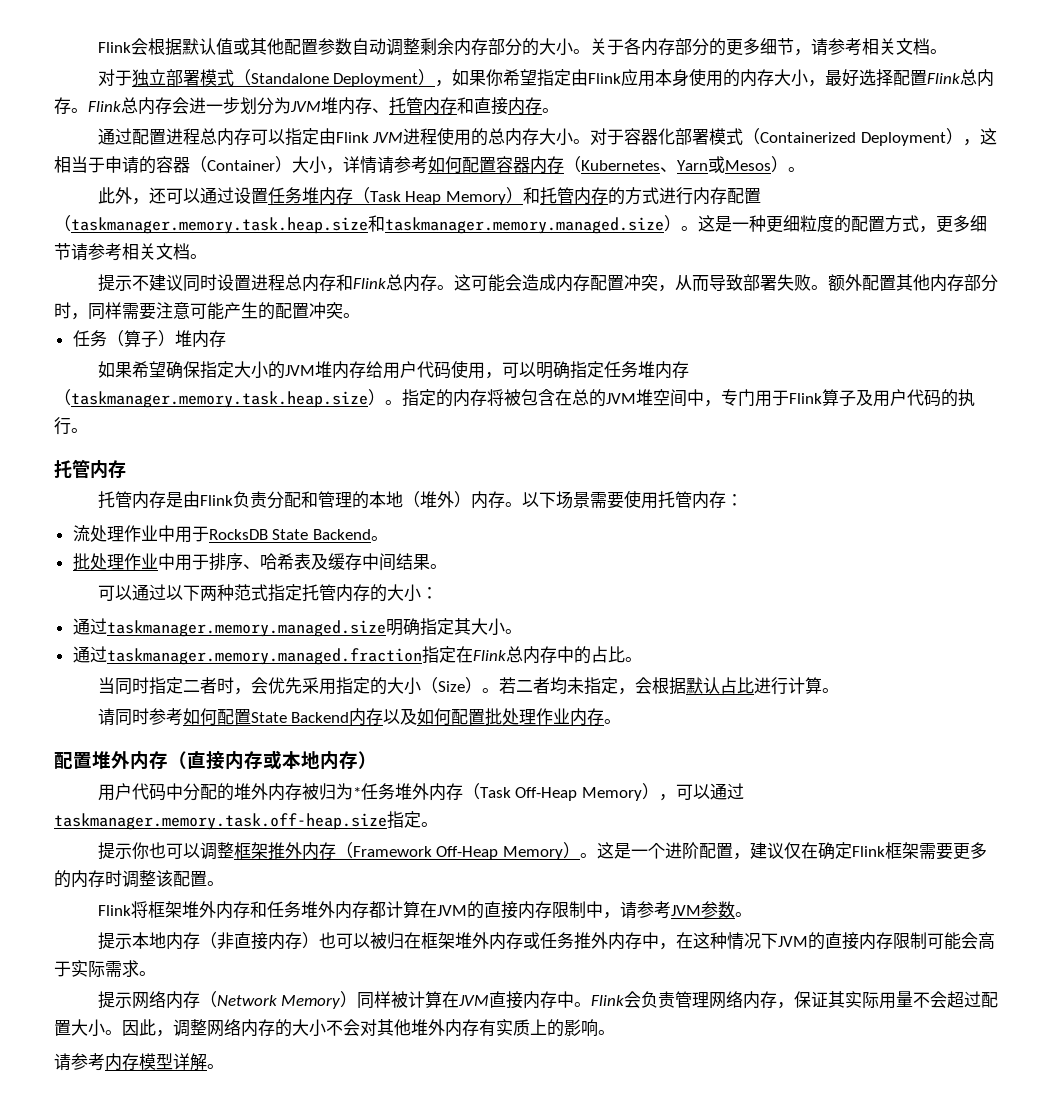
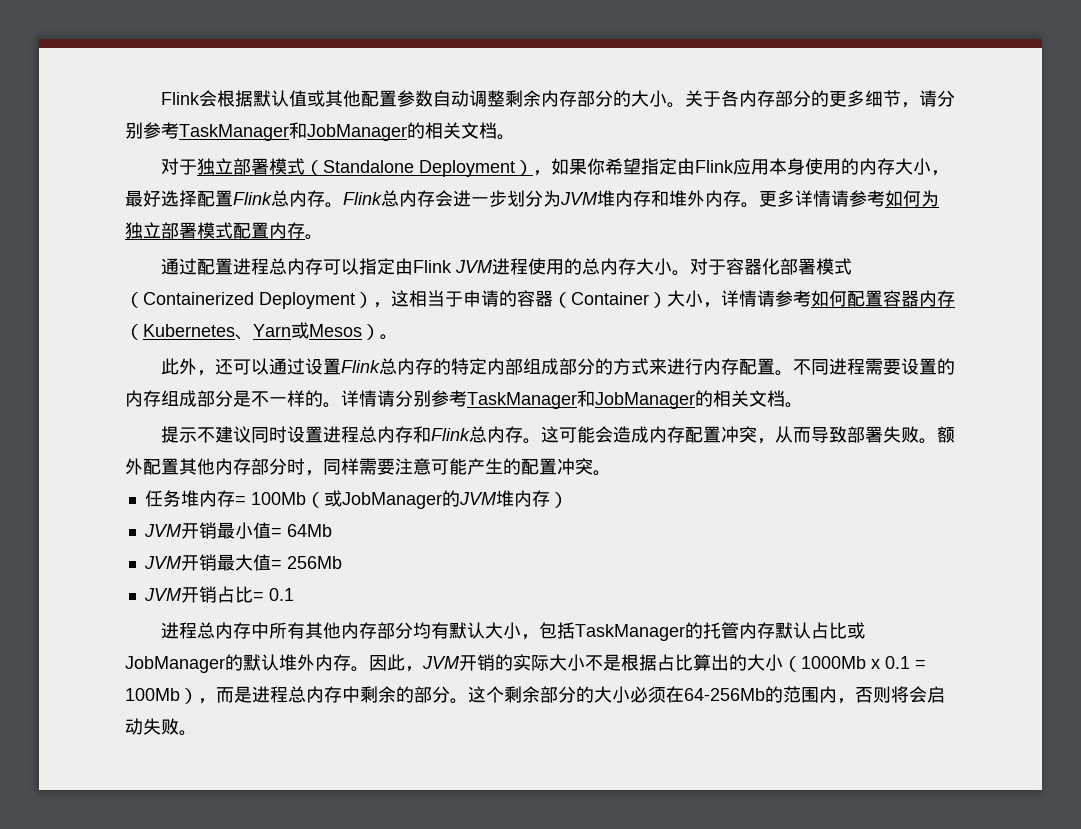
- 关于各内存部分的更多细节，请参考相关文档。
+ 关于各内存部分的更多细节，请分别参考TaskManager和JobManager的相关文档。
- Flink总内存会进一步划分为JVM堆内存、托管内存和直接内存。
+ Flink总内存会进一步划分为JVM堆内存和堆外内存。更多详情请参考如何为独立部署模式配置内存。
- 此外，还可以通过设置任务堆内存（Task Heap Memory）和托管内存的方式进行内存配置（taskmanager.memory.task.heap.size和taskmanager.memory.managed.size）。这是一种更细粒度的配置方式，更多细节请参考相关文档。
+ 此外，还可以通过设置Flink总内存的特定内部组成部分的方式来进行内存配置。不同进程需要设置的内存组成部分是不一样的。详情请分别参考TaskManager和JobManager的相关文档。
- 任务（算子）堆内存
- 如果希望确保指定大小的JVM堆内存给用户代码使用，可以明确指定任务堆内存（taskmanager.memory.task.heap.size）。指定的内存将被包含在总的JVM堆空间中，专门用于Flink算子及用户代码的执行。
- 托管内存
- 托管内存是由Flink负责分配和管理的本地（堆外）内存。以下场景需要使用托管内存：
- 流处理作业中用于RocksDB State Backend。
- 批处理作业中用于排序、哈希表及缓存中间结果。
- 可以通过以下两种范式指定托管内存的大小：
- 通过taskmanager.memory.managed.size明确指定其大小。
- 通过taskmanager.memory.managed.fraction指定在Flink总内存中的占比。
- 当同时指定二者时，会优先采用指定的大小（Size）。若二者均未指定，会根据默认占比进行计算。
- 请同时参考如何配置State Backend内存以及如何配置批处理作业内存。
- 配置堆外内存（直接内存或本地内存）
- 用户代码中分配的堆外内存被归为*任务堆外内存（Task Off-Heap Memory），可以通过taskmanager.memory.task.off-heap.size指定。
- 提示你也可以调整框架推外内存（Framework Off-Heap Memory）。这是一个进阶配置，建议仅在确定Flink框架需要更多的内存时调整该配置。
- Flink将框架堆外内存和任务堆外内存都计算在JVM的直接内存限制中，请参考JVM参数。
- 提示本地内存（非直接内存）也可以被归在框架堆外内存或任务推外内存中，在这种情况下JVM的直接内存限制可能会高于实际需求。
- 提示网络内存（Network Memory）同样被计算在JVM直接内存中。Flink会负责管理网络内存，保证其实际用量不会超过配置大小。因此，调整网络内存的大小不会对其他堆外内存有实质上的影响。
- 请参考内存模型详解。
+ 任务堆内存= 100Mb（或JobManager的JVM堆内存）
+ JVM开销最小值= 64Mb
+ JVM开销最大值= 256Mb
+ JVM开销占比= 0.1
+ 进程总内存中所有其他内存部分均有默认大小，包括TaskManager的托管内存默认占比或JobManager的默认堆外内存。因此，JVM开销的实际大小不是根据占比算出的大小（1000Mb x 0.1 = 100Mb），而是进程总内存中剩余的部分。这个剩余部分的大小必须在64-256Mb的范围内，否则将会启动失败。

